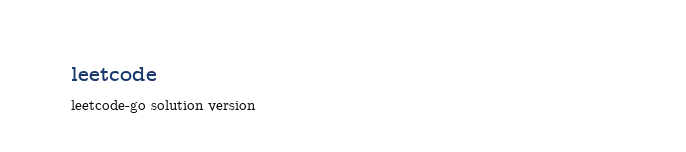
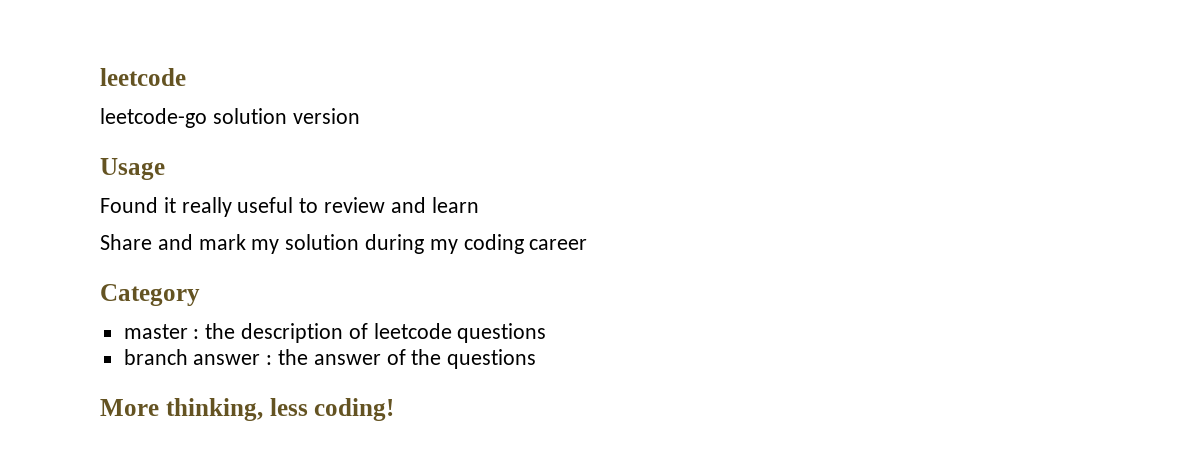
+ Usage
+ Found it really useful to review and learn
+ Share and mark my solution during my coding career
+ Category
+ master : the description of leetcode questions
+ branch answer : the answer of the questions
+ More thinking, less coding!

